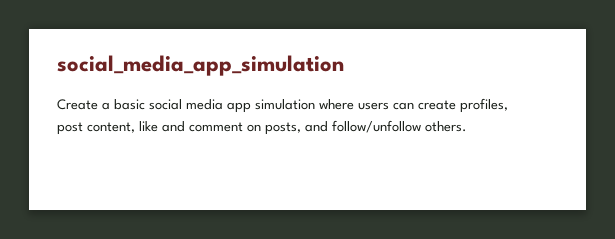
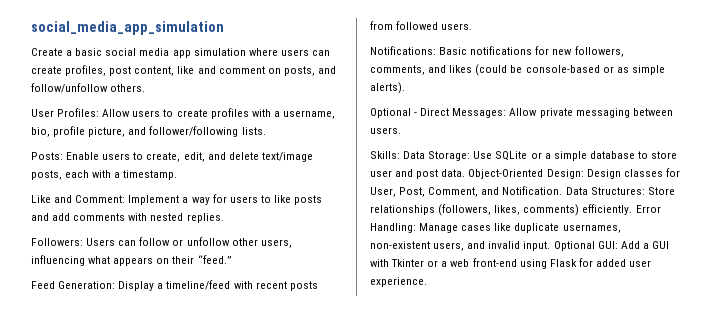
+ User Profiles: Allow users to create profiles with a username, bio, profile picture, and follower/following lists.
+ Posts: Enable users to create, edit, and delete text/image posts, each with a timestamp.
+ Like and Comment: Implement a way for users to like posts and add comments with nested replies.
+ Followers: Users can follow or unfollow other users, influencing what appears on their “feed.”
+ Feed Generation: Display a timeline/feed with recent posts from followed users.
+ Notifications: Basic notifications for new followers, comments, and likes (could be console-based or as simple alerts).
+ Optional - Direct Messages: Allow private messaging between users.
+ Skills: Data Storage: Use SQLite or a simple database to store user and post data. Object-Oriented Design: Design classes for User, Post, Comment, and Notification. Data Structures: Store relationships (followers, likes, comments) efficiently. Error Handling: Manage cases like duplicate usernames, non-existent users, and invalid input. Optional GUI: Add a GUI with Tkinter or a web front-end using Flask for added user experience.

